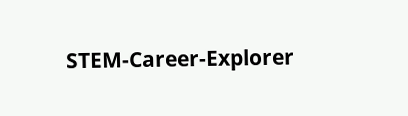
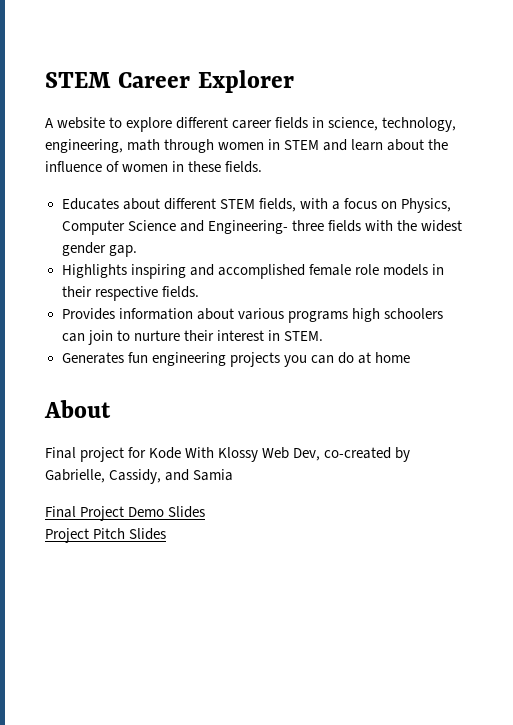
- STEM-Career-Explorer
+ STEM Career Explorer
+ A website to explore different career fields in science, technology, engineering, math through women in STEM and learn about the influence of women in these fields.
+ Educates about different STEM fields, with a focus on Physics, Computer Science and Engineering- three fields with the widest gender gap.
+ Highlights inspiring and accomplished female role models in their respective fields.
+ Provides information about various programs high schoolers can join to nurture their interest in STEM.
+ Generates fun engineering projects you can do at home
+ About
+ Final project for Kode With Klossy Web Dev, co-created by Gabrielle, Cassidy, and Samia
+ Final Project Demo Slides
+ Project Pitch Slides

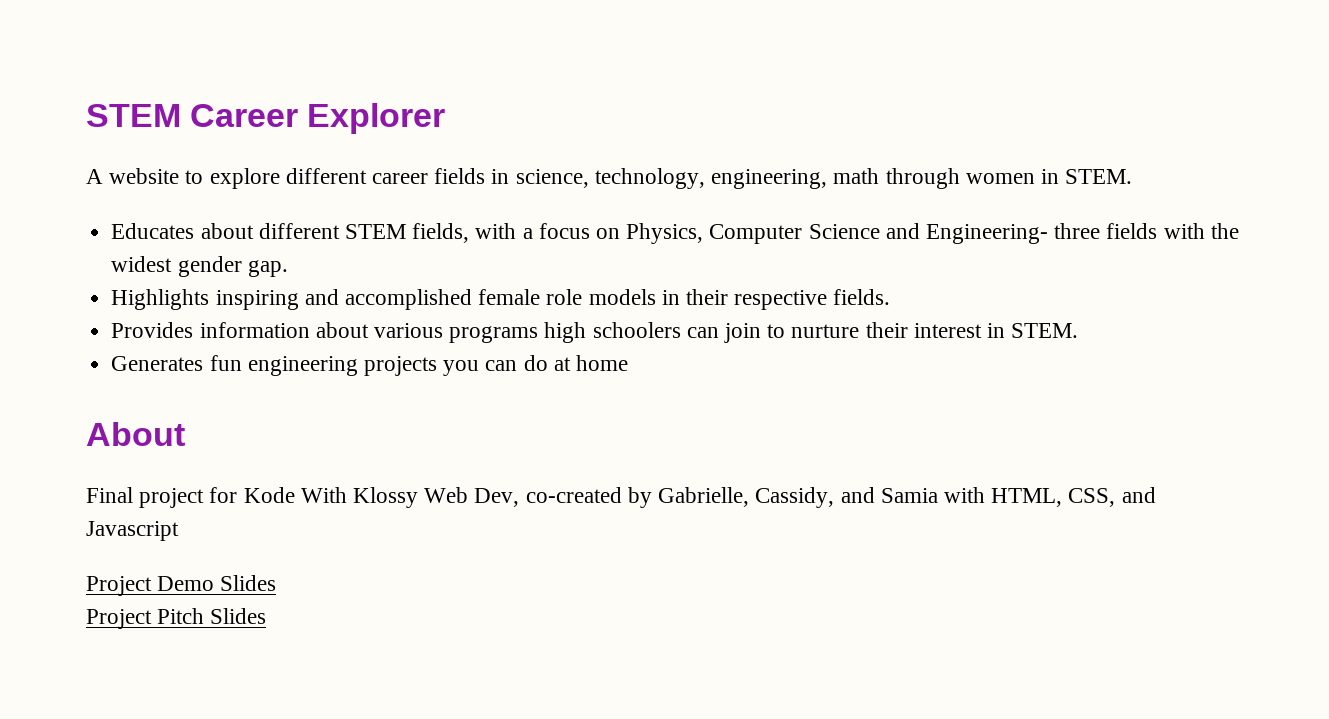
- A website to explore different career fields in science, technology, engineering, math through women in STEM and learn about the influence of women in these fields.
+ A website to explore different career fields in science, technology, engineering, math through women in STEM.
- Final project for Kode With Klossy Web Dev, co-created by Gabrielle, Cassidy, and Samia
- Final Project Demo Slides
+ Final project for Kode With Klossy Web Dev, co-created by Gabrielle, Cassidy, and Samia with HTML, CSS, and Javascript
+ Project Demo Slides

